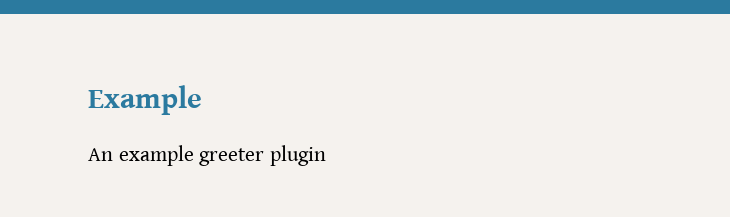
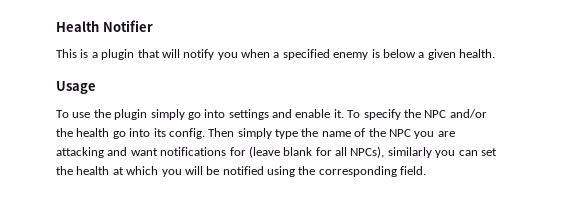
- Example
- An example greeter plugin
+ Health Notifier
+ This is a plugin that will notify you when a specified enemy is below a given health.
+ Usage
+ To use the plugin simply go into settings and enable it. To specify the NPC and/or the health go into its config. Then simply type the name of the NPC you are attacking and want notifications for (leave blank for all NPCs), similarly you can set the health at which you will be notified using the corresponding field.

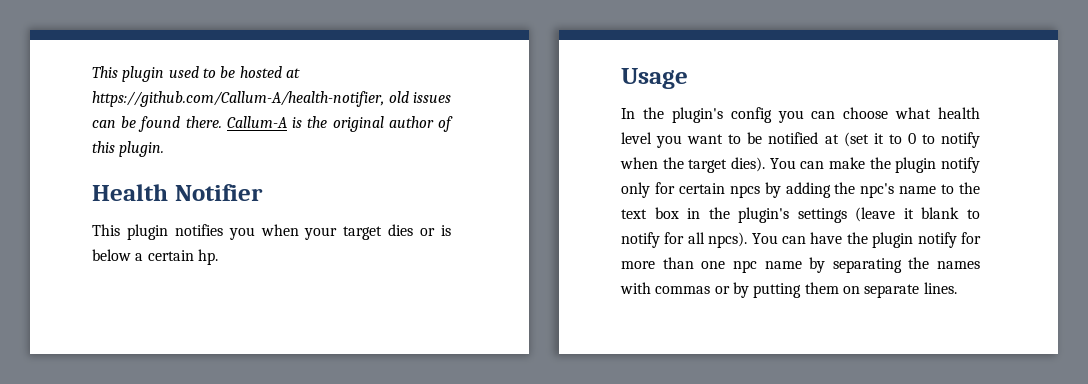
+ This plugin used to be hosted at https://github.com/Callum-A/health-notifier, old issues can be found there. Callum-A is the original author of this plugin.
  Health Notifier
- This is a plugin that will notify you when a specified enemy is below a given health.
+ This plugin notifies you when your target dies or is below a certain hp.
- To use the plugin simply go into settings and enable it. To specify the NPC and/or the health go into its config. Then simply type the name of the NPC you are attacking and want notifications for (leave blank for all NPCs), similarly you can set the health at which you will be notified using the corresponding field.
+ In the plugin's config you can choose what health level you want to be notified at (set it to 0 to notify when the target dies). You can make the plugin notify only for certain npcs by adding the npc's name to the text box in the plugin's settings (leave it blank to notify for all npcs). You can have the plugin notify for more than one npc name by separating the names with commas or by putting them on separate lines.

